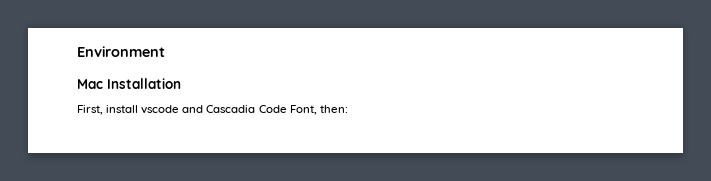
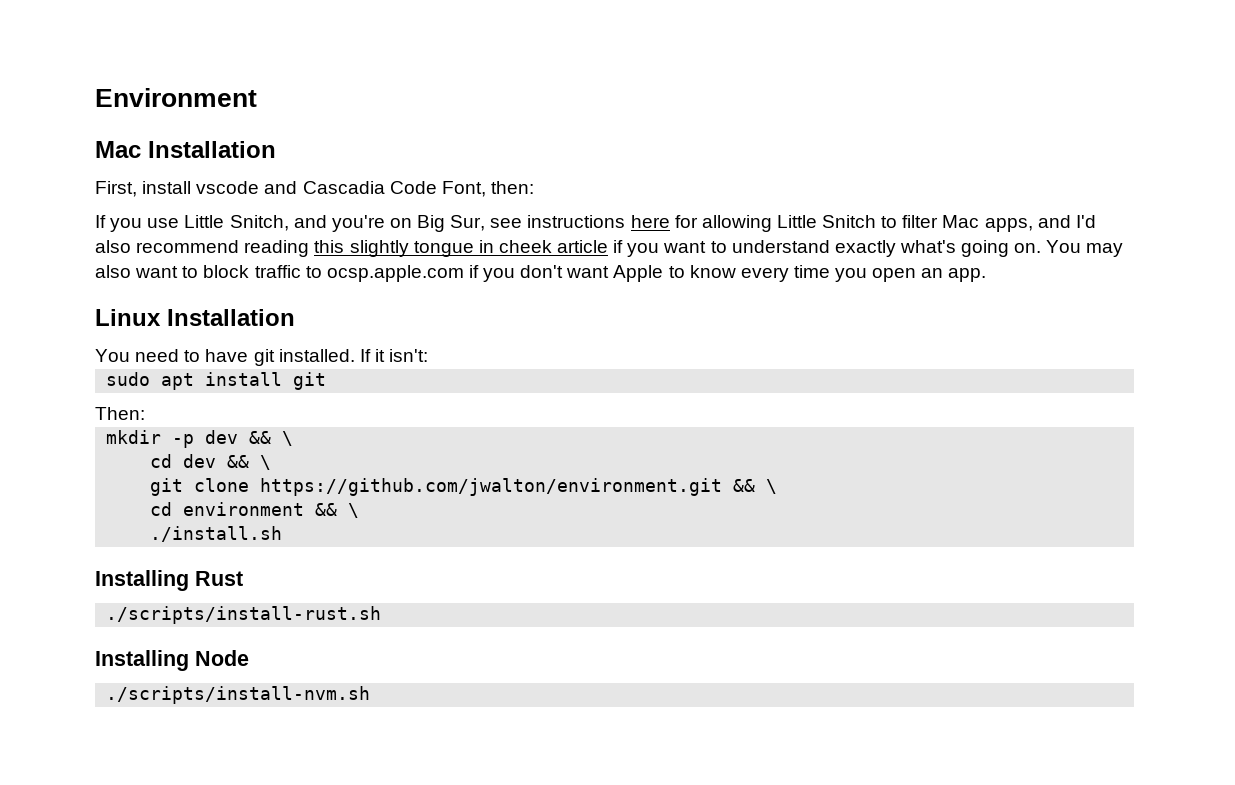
+ If you use Little Snitch, and you're on Big Sur, see instructions here for allowing Little Snitch to filter Mac apps, and I'd also recommend reading this slightly tongue in cheek article if you want to understand exactly what's going on. You may also want to block traffic to ocsp.apple.com if you don't want Apple to know every time you open an app.
+ Linux Installation
+ You need to have git installed. If it isn't:
+ sudo apt install git
+ Then:
+ mkdir -p dev && \
+ cd dev && \
+ git clone https://github.com/jwalton/environment.git && \
+ cd environment && \
+ ./install.sh
+ Installing Rust
+ ./scripts/install-rust.sh
+ Installing Node
+ ./scripts/install-nvm.sh

